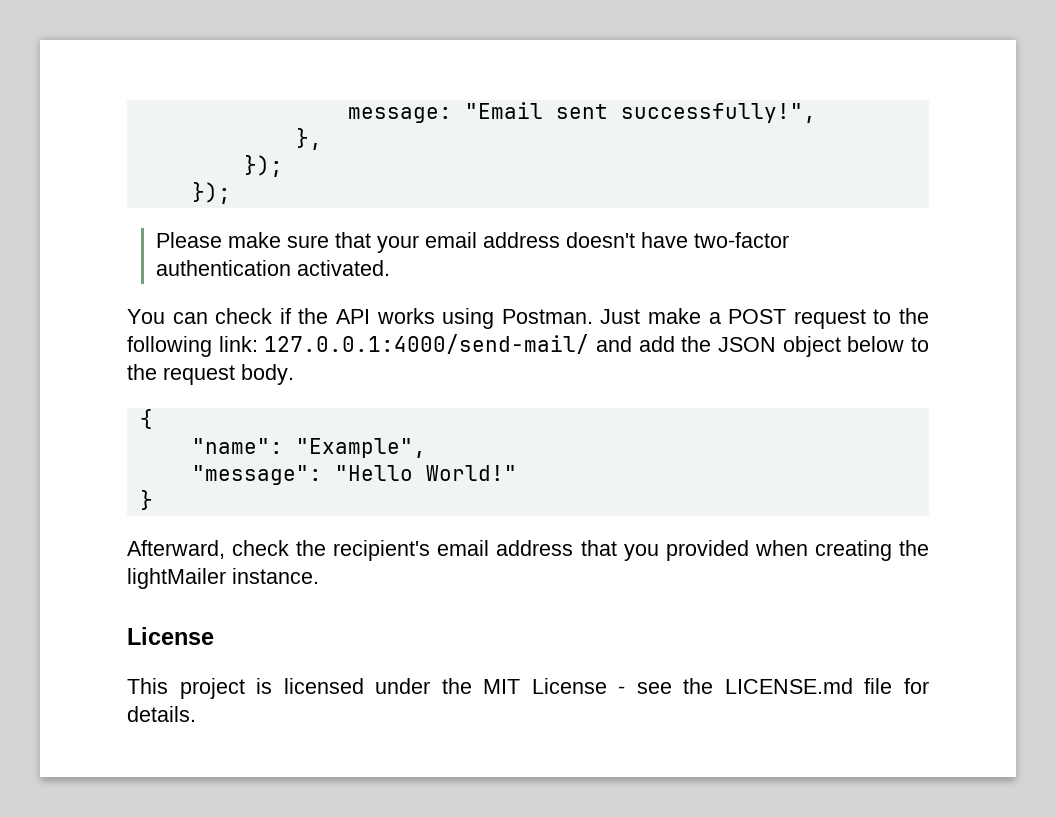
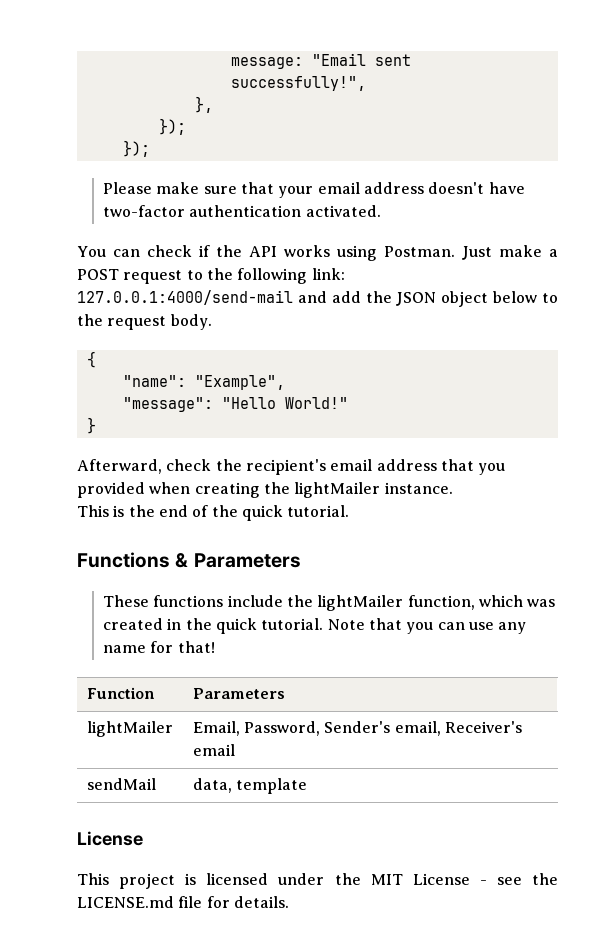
- Just make a POST request to the following link: 127.0.0.1:4000/send-mail/ and add the JSON object below to the request body.
+ Just make a POST request to the following link: 127.0.0.1:4000/send-mail and add the JSON object below to the request body.
+ This is the end of the quick tutorial.
+ Functions & Parameters
+ These functions include the lightMailer function, which was created in the quick tutorial. Note that you can use any name for that!
+ Function | Parameters
+ lightMailer | Email, Password, Sender's email, Receiver's email
+ sendMail | data, template

